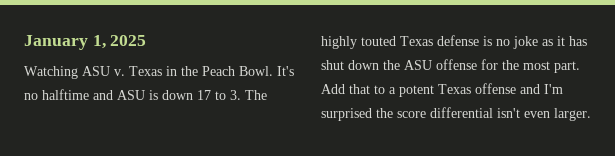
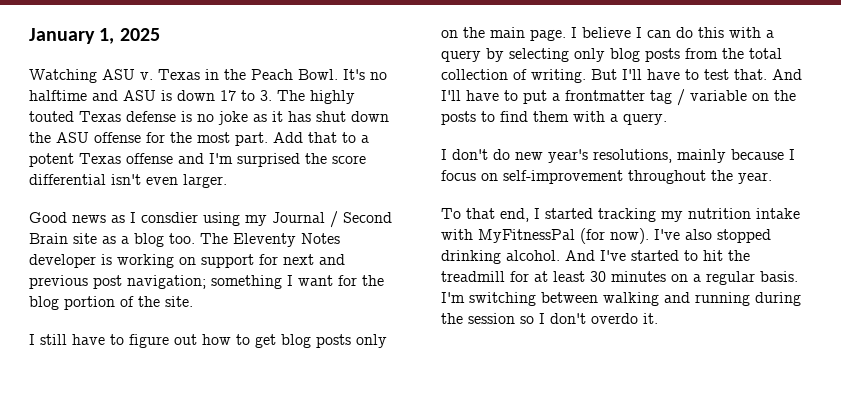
+ Good news as I consdier using my Journal / Second Brain site as a blog too. The Eleventy Notes developer is working on support for next and previous post navigation; something I want for the blog portion of the site.
+ I still have to figure out how to get blog posts only on the main page. I believe I can do this with a query by selecting only blog posts from the total collection of writing. But I'll have to test that. And I'll have to put a frontmatter tag / variable on the posts to find them with a query.
+ I don't do new year's resolutions, mainly because I focus on self-improvement throughout the year.
+ To that end, I started tracking my nutrition intake with MyFitnessPal (for now). I've also stopped drinking alcohol. And I've started to hit the treadmill for at least 30 minutes on a regular basis. I'm switching between walking and running during the session so I don't overdo it.

